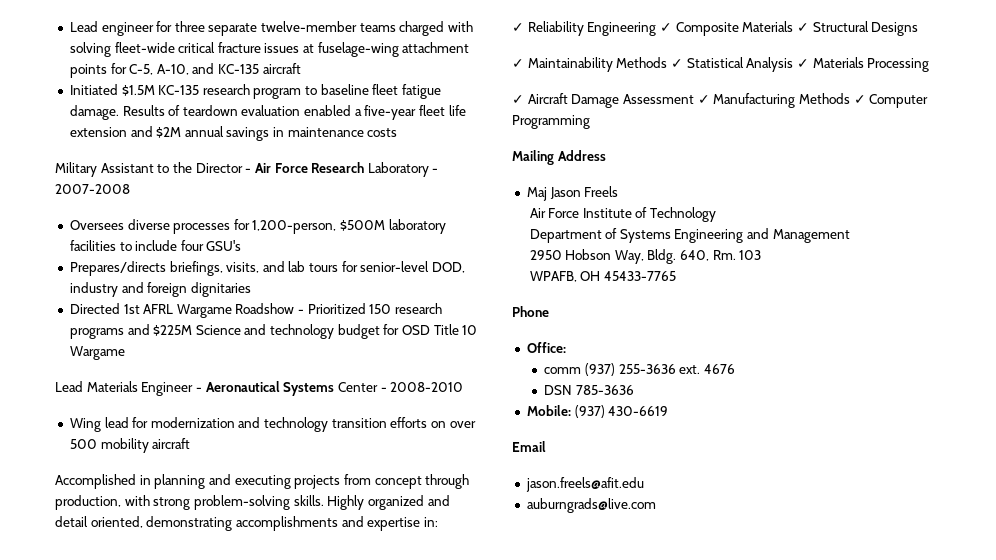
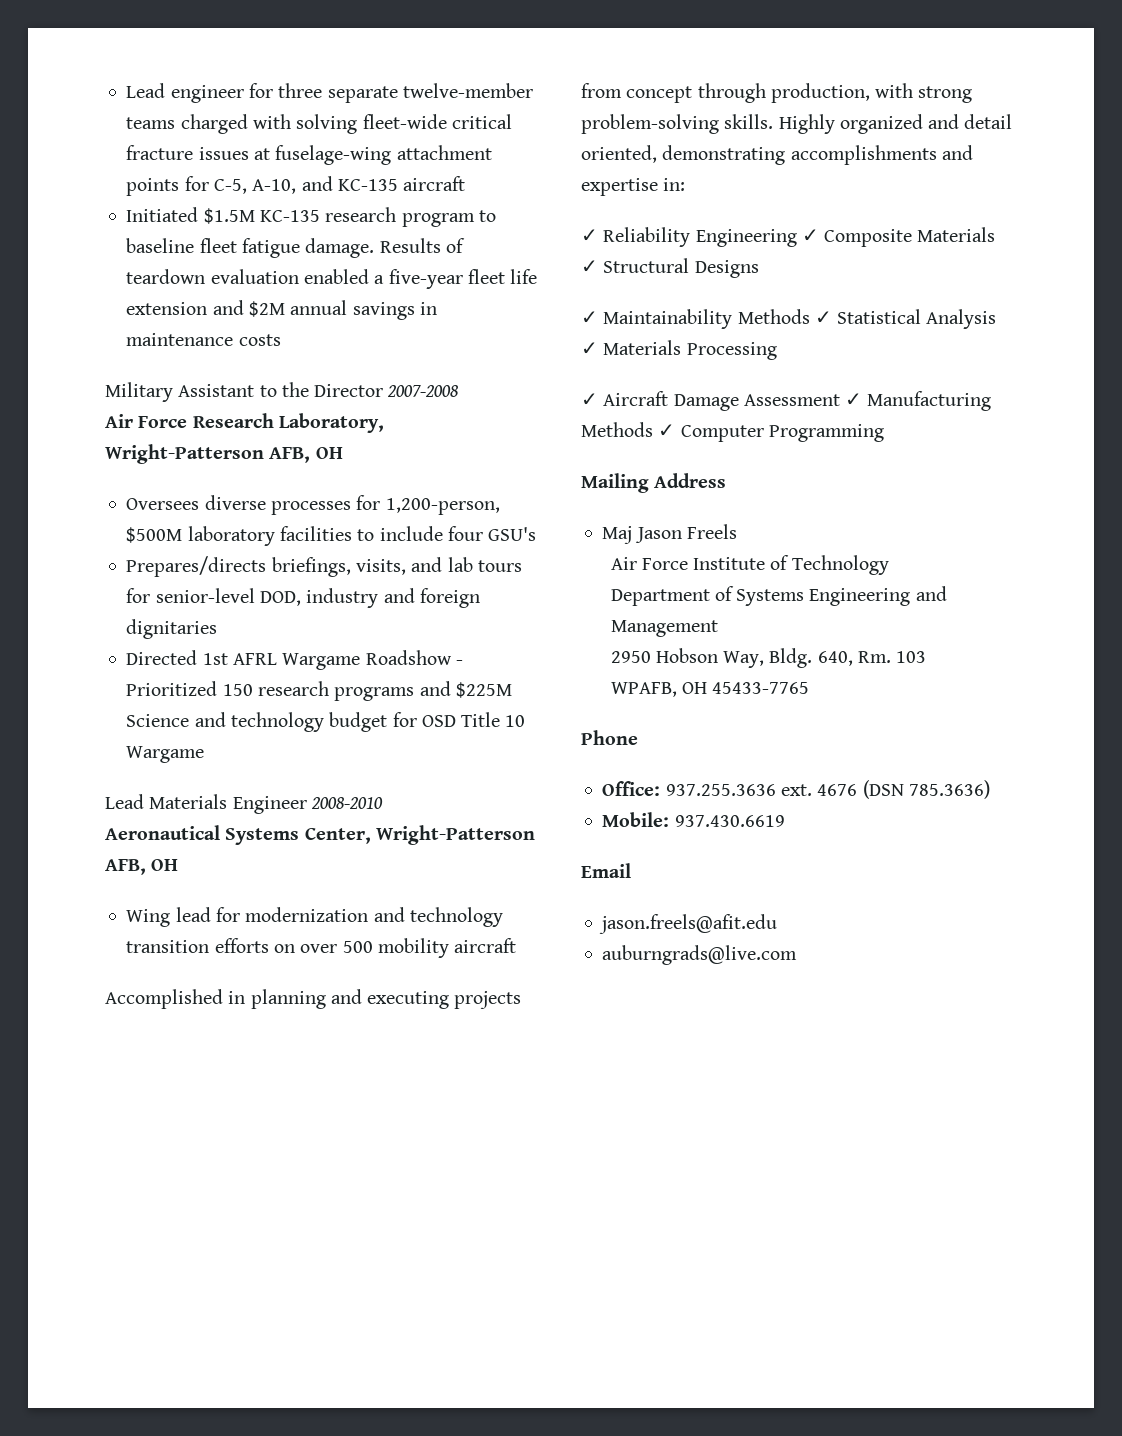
- Military Assistant to the Director - Air Force Research Laboratory - 2007-2008
+ Military Assistant to the Director 2007-2008
+ Air Force Research Laboratory, Wright-Patterson AFB, OH
- Lead Materials Engineer - Aeronautical Systems Center - 2008-2010
+ Lead Materials Engineer 2008-2010
+ Aeronautical Systems Center, Wright-Patterson AFB, OH
- Office:
- comm (937) 255-3636 ext.
+ Office: 937.255.3636 ext.
- 4676
- DSN 785-3636
+ 4676 (DSN 785.3636)
- Mobile: (937) 430-6619
+ Mobile: 937.430.6619

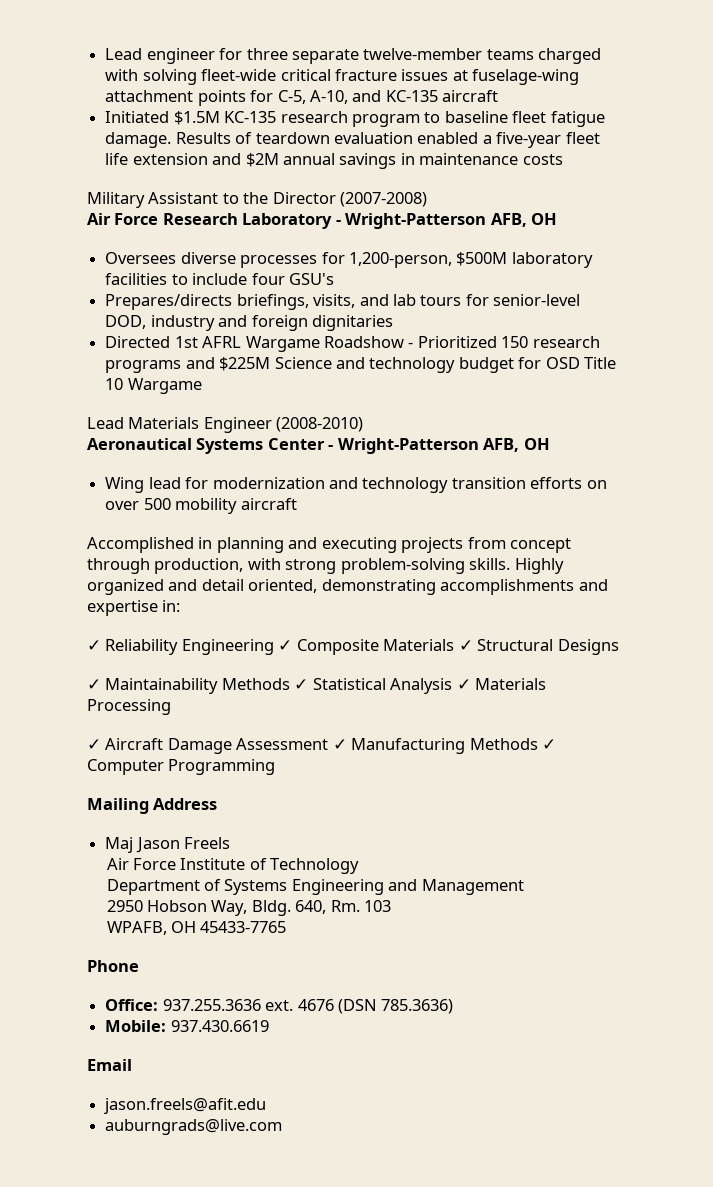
- Military Assistant to the Director 2007-2008
+ Military Assistant to the Director (2007-2008)
- Air Force Research Laboratory, Wright-Patterson AFB, OH
+ Air Force Research Laboratory - Wright-Patterson AFB, OH
- Lead Materials Engineer 2008-2010
+ Lead Materials Engineer (2008-2010)
- Aeronautical Systems Center, Wright-Patterson AFB, OH
+ Aeronautical Systems Center - Wright-Patterson AFB, OH

